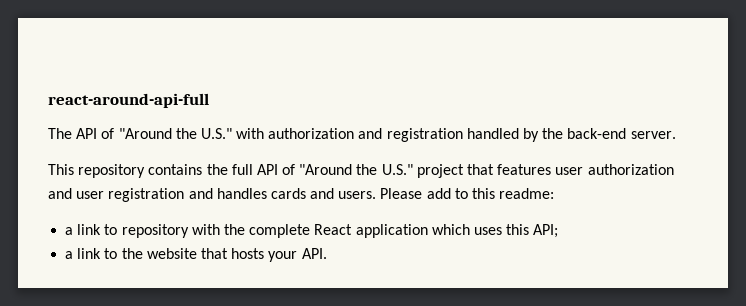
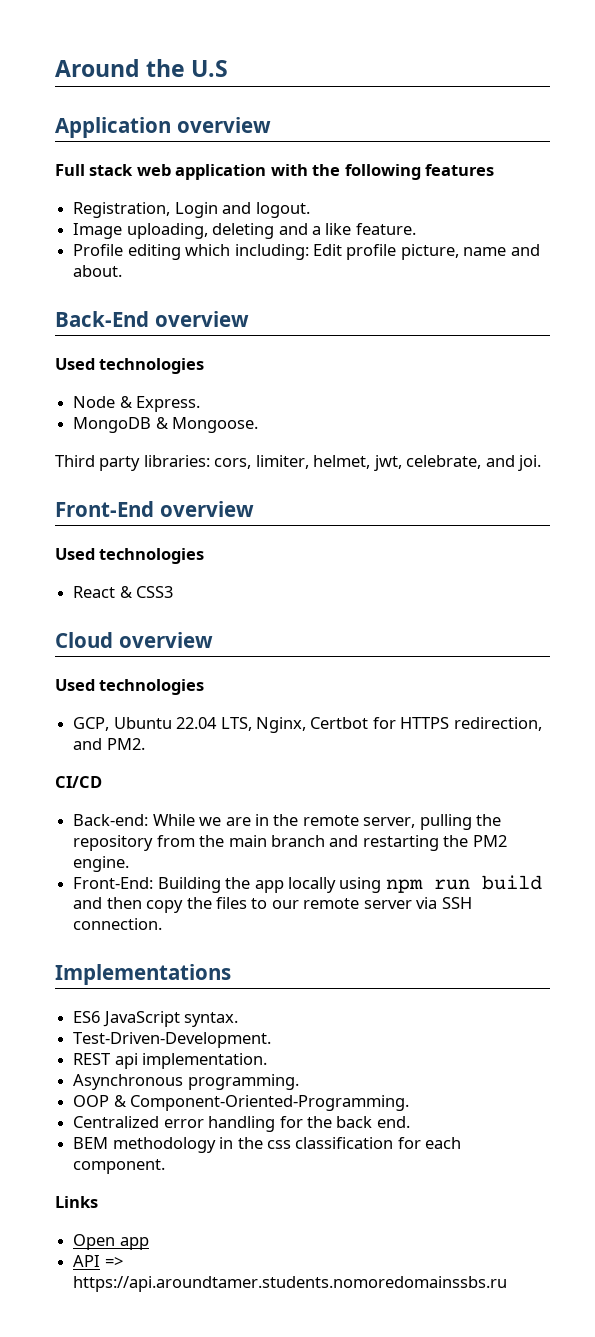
- react-around-api-full
- The API of "Around the U.S." with authorization and registration handled by the back-end server.
- This repository contains the full API of "Around the U.S." project that features user authorization and user registration and handles cards and users. Please add to this readme:
- a link to repository with the complete React application which uses this API;
- a link to the website that hosts your API.
+ Around the U.S
+ Application overview
+ Full stack web application with the following features
+ Registration, Login and logout.
+ Image uploading, deleting and a like feature.
+ Profile editing which including: Edit profile picture, name and about.
+ Back-End overview
+ Used technologies
+ Node & Express.
+ MongoDB & Mongoose.
+ Third party libraries: cors, limiter, helmet, jwt, celebrate, and joi.
+ Front-End overview
+ Used technologies
+ React & CSS3
+ Cloud overview
+ Used technologies
+ GCP, Ubuntu 22.04 LTS, Nginx, Certbot for HTTPS redirection, and PM2.
+ CI/CD
+ Back-end: While we are in the remote server, pulling the repository from the main branch and restarting the PM2 engine.
+ Front-End: Building the app locally using npm run build and then copy the files to our remote server via SSH connection.
+ Implementations
+ ES6 JavaScript syntax.
+ Test-Driven-Development.
+ REST api implementation.
+ Asynchronous programming.
+ OOP & Component-Oriented-Programming.
+ Centralized error handling for the back end.
+ BEM methodology in the css classification for each component.
+ Links
+ Open app
+ API => https://api.aroundtamer.students.nomoredomainssbs.ru

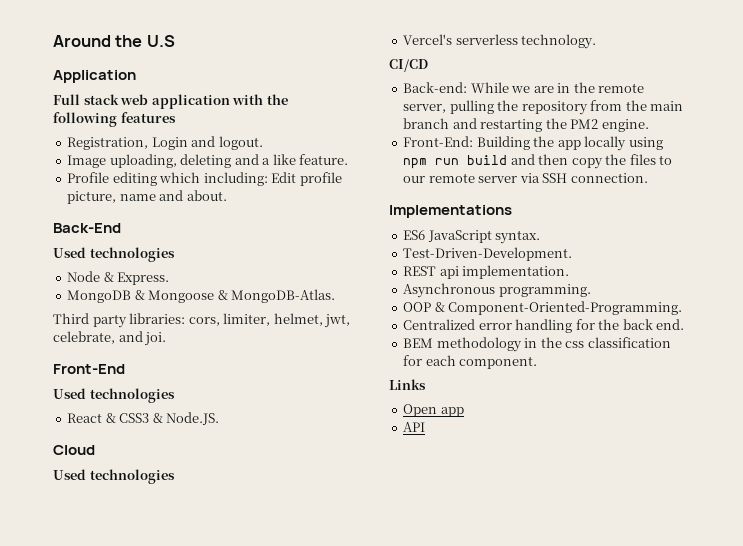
- Application overview
+ Application
- Back-End overview
+ Back-End
- MongoDB & Mongoose.
+ MongoDB & Mongoose & MongoDB-Atlas.
- Front-End overview
+ Front-End
- React & CSS3
+ React & CSS3 & Node.JS.
- Cloud overview
+ Cloud
  Used technologies
- GCP, Ubuntu 22.04 LTS, Nginx, Certbot for HTTPS redirection, and PM2.
+ Vercel's serverless technology.
- API => https://api.aroundtamer.students.nomoredomainssbs.ru
+ API

